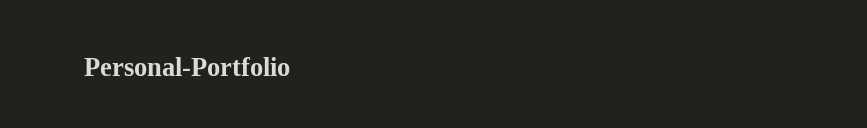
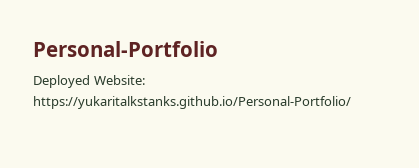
+ Deployed Website: https://yukaritalkstanks.github.io/Personal-Portfolio/

